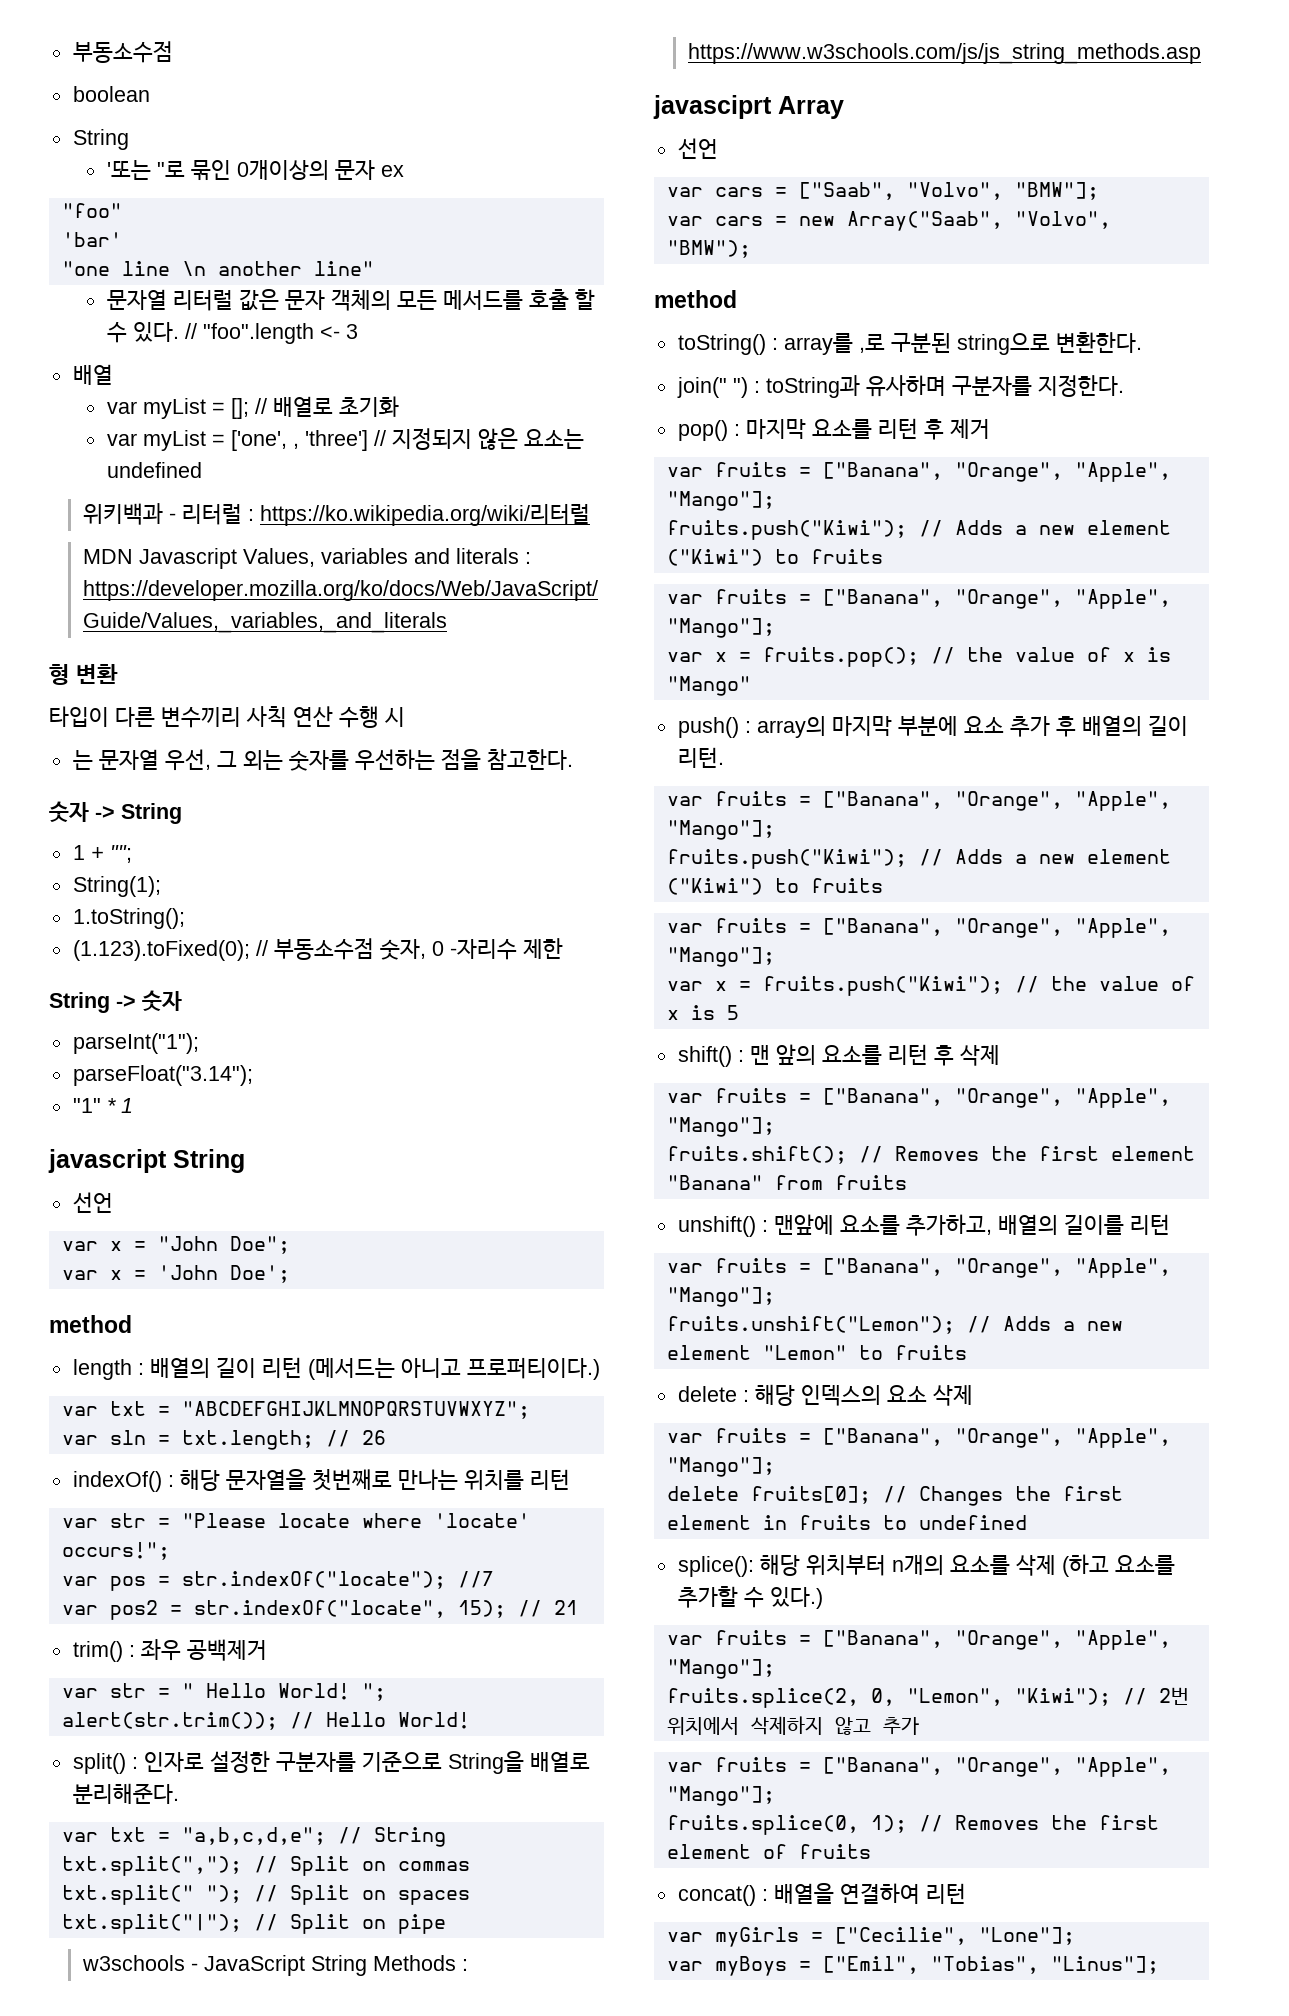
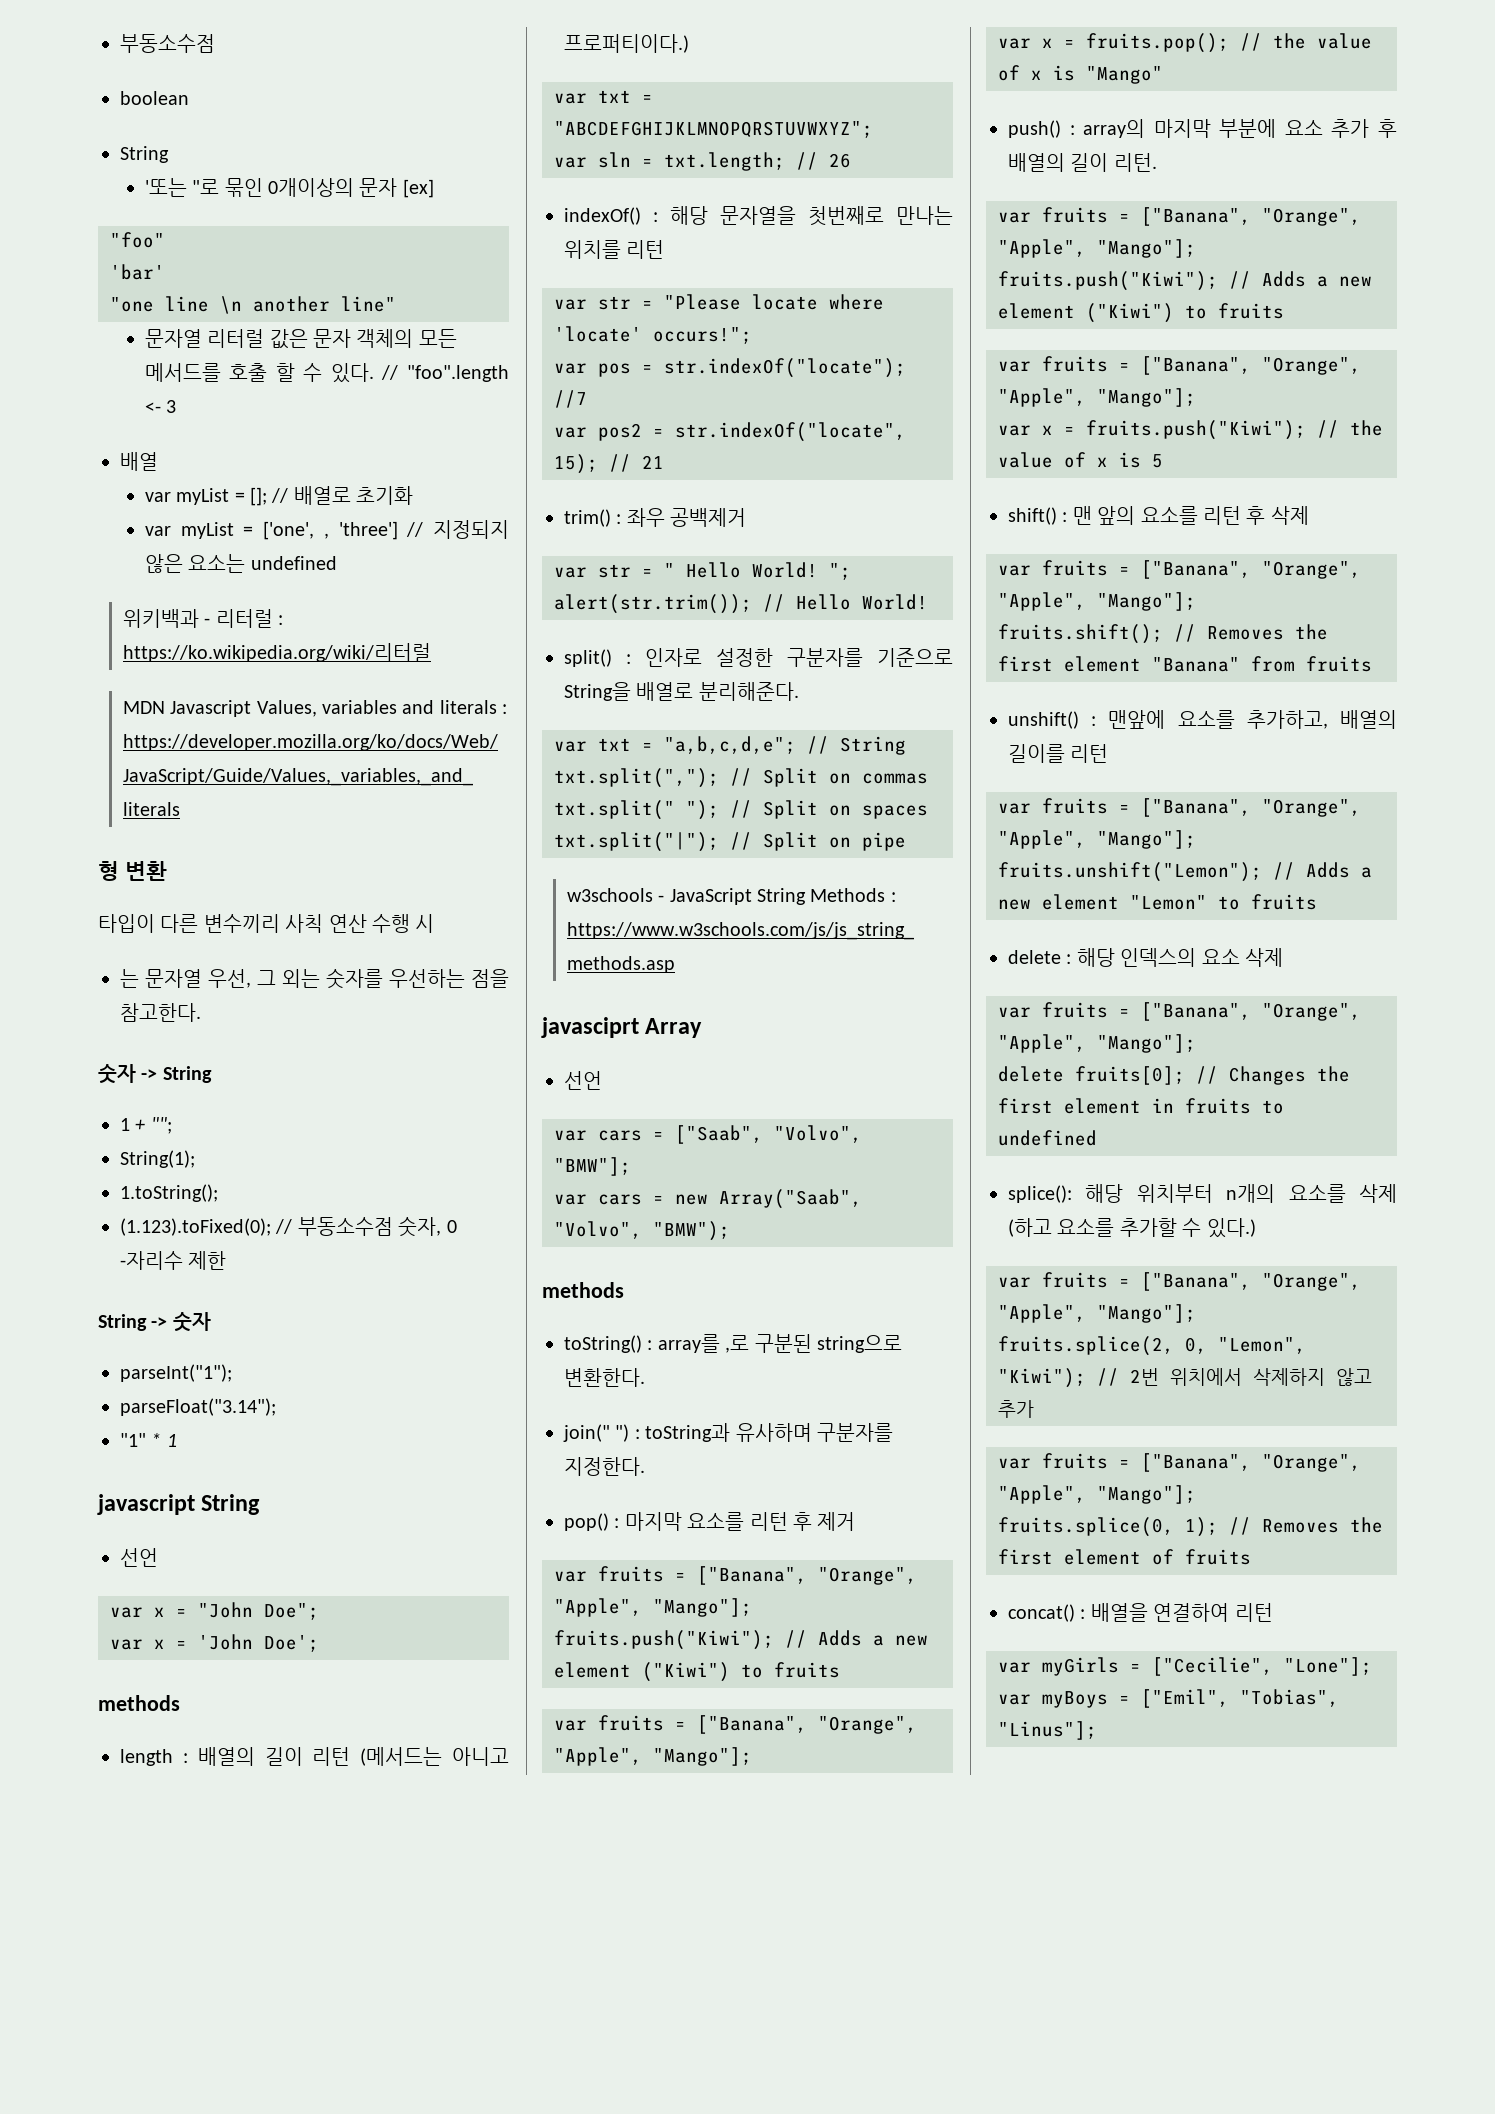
- '또는 "로 묶인 0개이상의 문자 ex
+ '또는 "로 묶인 0개이상의 문자 [ex]
  var x = 'John Doe';
- method
+ methods
  var cars = new Array("Saab", "Volvo", "BMW");
- method
+ methods

